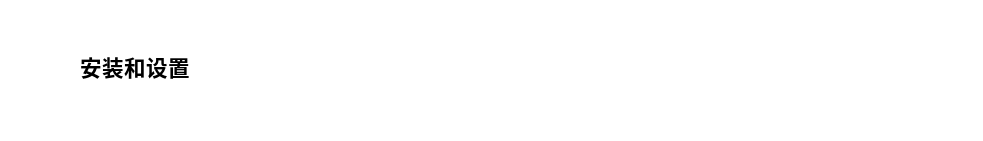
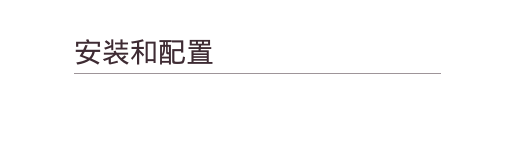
- 安装和设置
+ 安装和配置

